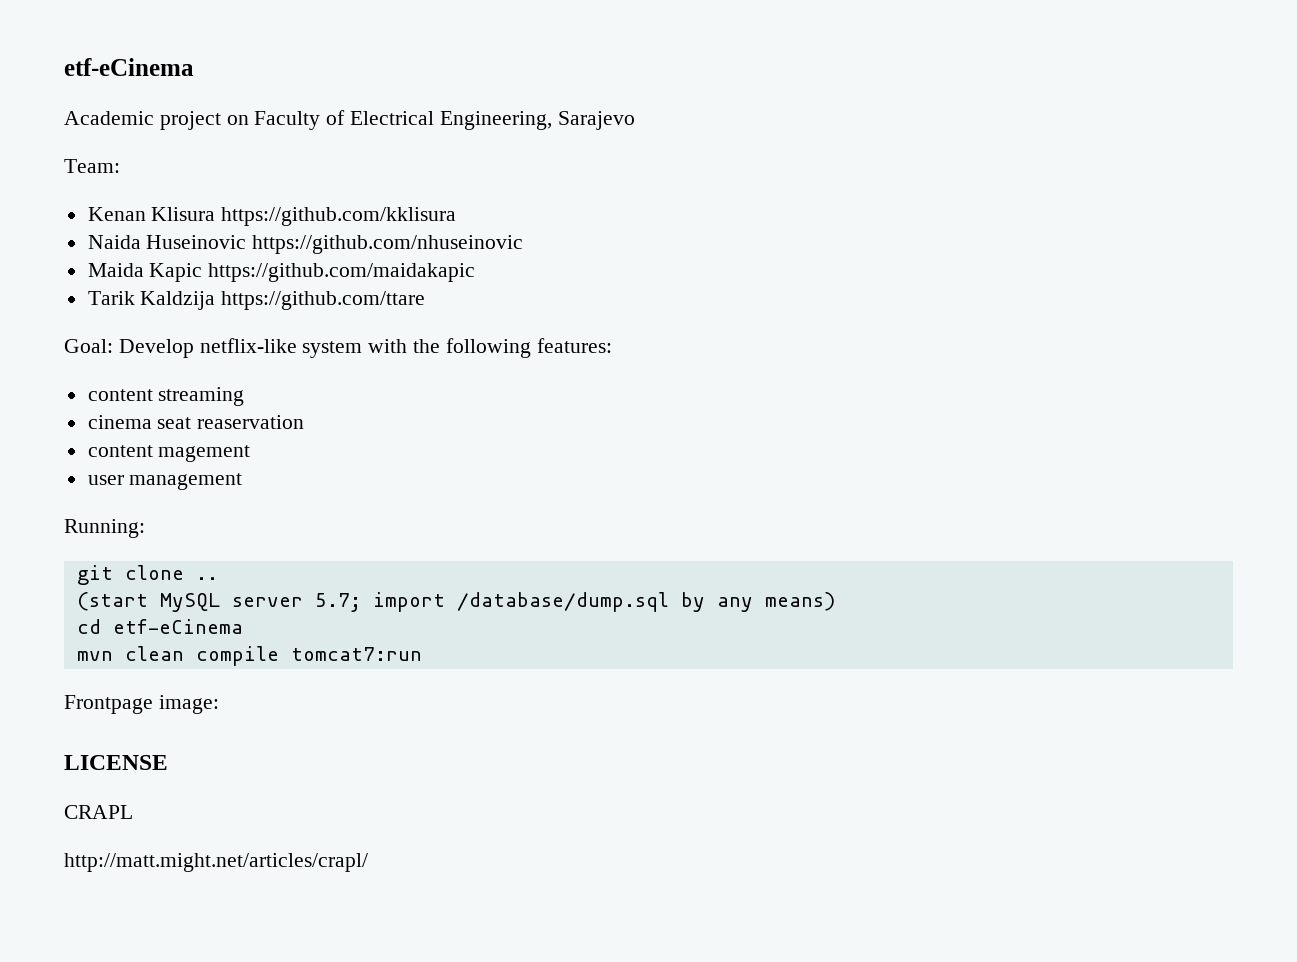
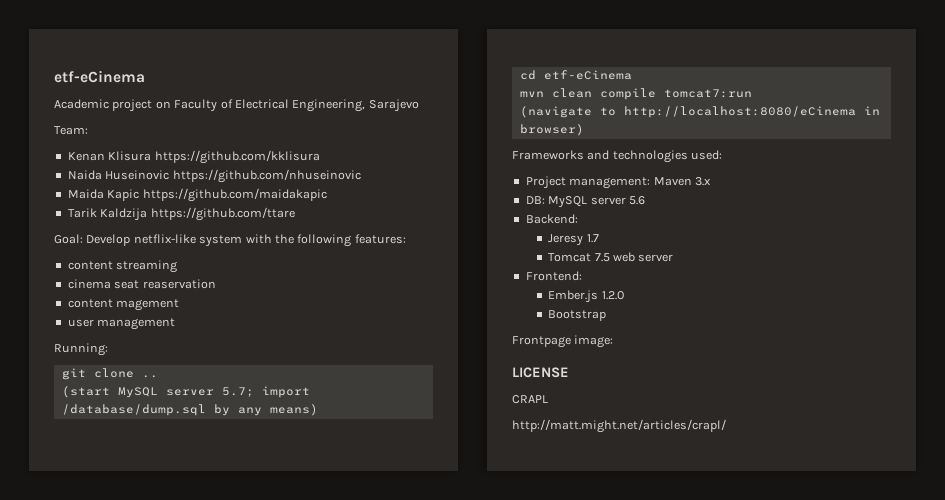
+ (navigate to http://localhost:8080/eCinema in browser)
+ Frameworks and technologies used:
+ Project management: Maven 3.x
+ DB: MySQL server 5.6
+ Backend:
+ Jeresy 1.7
+ Tomcat 7.5 web server
+ Frontend:
+ Ember.js 1.2.0
+ Bootstrap

